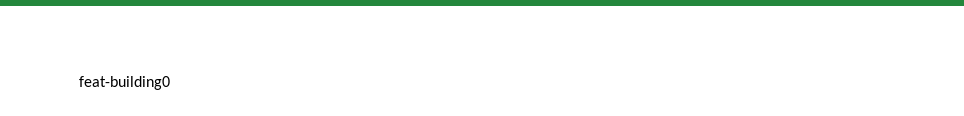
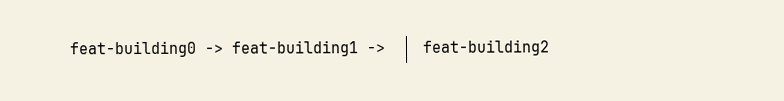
- feat-building0
+ feat-building0 -> feat-building1 -> feat-building2

